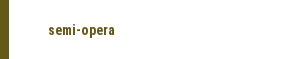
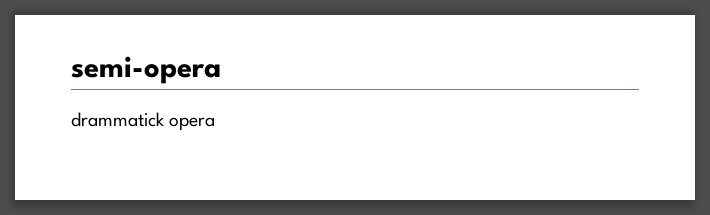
+ drammatick opera

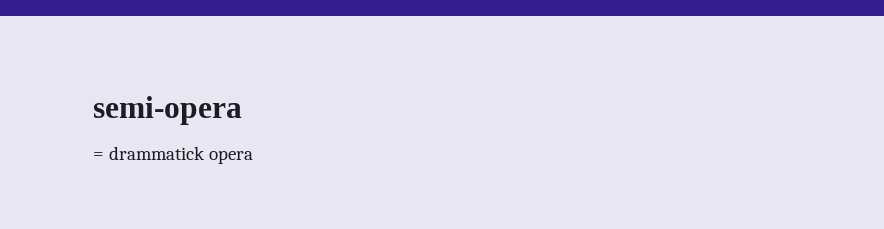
- drammatick opera
+ = drammatick opera

